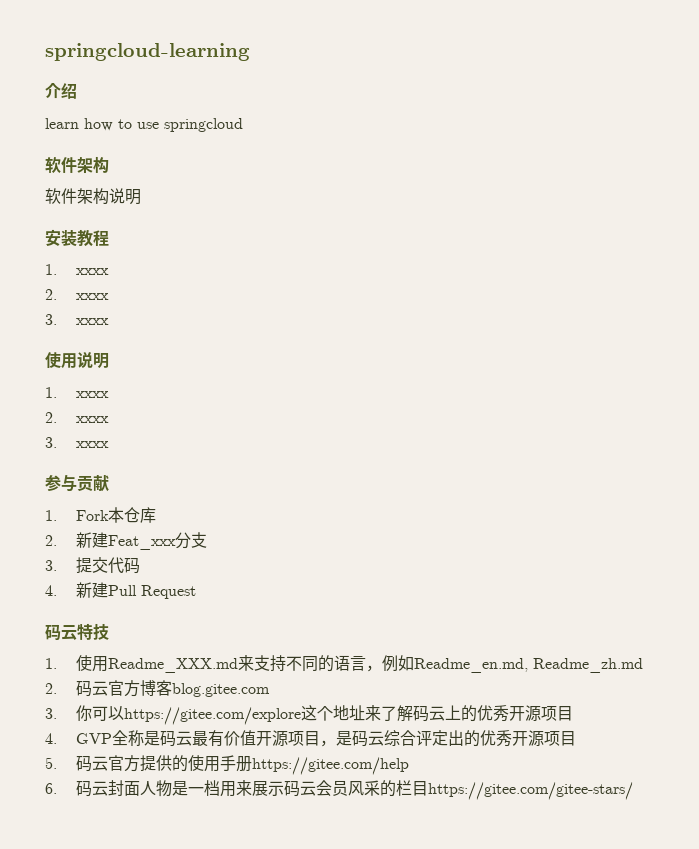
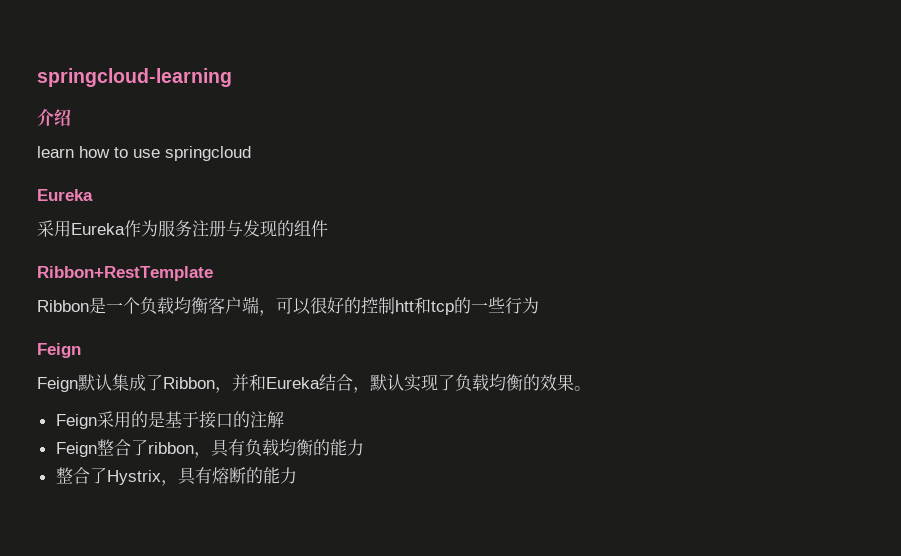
  learn how to use springcloud
- 软件架构
- 软件架构说明
- 安装教程
- 1. xxxx
- 2. xxxx
- 3. xxxx
- 使用说明
- 1. xxxx
- 2. xxxx
- 3. xxxx
- 参与贡献
- 1. Fork本仓库
- 2.新建Feat_xxx分支
- 3.提交代码
- 4.新建Pull Request
- 码云特技
- 1.使用Readme_XXX.md来支持不同的语言，例如Readme_en.md, Readme_zh.md
- 2.码云官方博客blog.gitee.com
- 3.你可以https://gitee.com/explore这个地址来了解码云上的优秀开源项目
- 4. GVP全称是码云最有价值开源项目，是码云综合评定出的优秀开源项目
- 5.码云官方提供的使用手册https://gitee.com/help
- 6.码云封面人物是一档用来展示码云会员风采的栏目https://gitee.com/gitee-stars/
+ Eureka
+ 采用Eureka作为服务注册与发现的组件
+ Ribbon+RestTemplate
+ Ribbon是一个负载均衡客户端，可以很好的控制htt和tcp的一些行为
+ Feign
+ Feign默认集成了Ribbon，并和Eureka结合，默认实现了负载均衡的效果。
+ Feign采用的是基于接口的注解
+ Feign整合了ribbon，具有负载均衡的能力
+ 整合了Hystrix，具有熔断的能力

